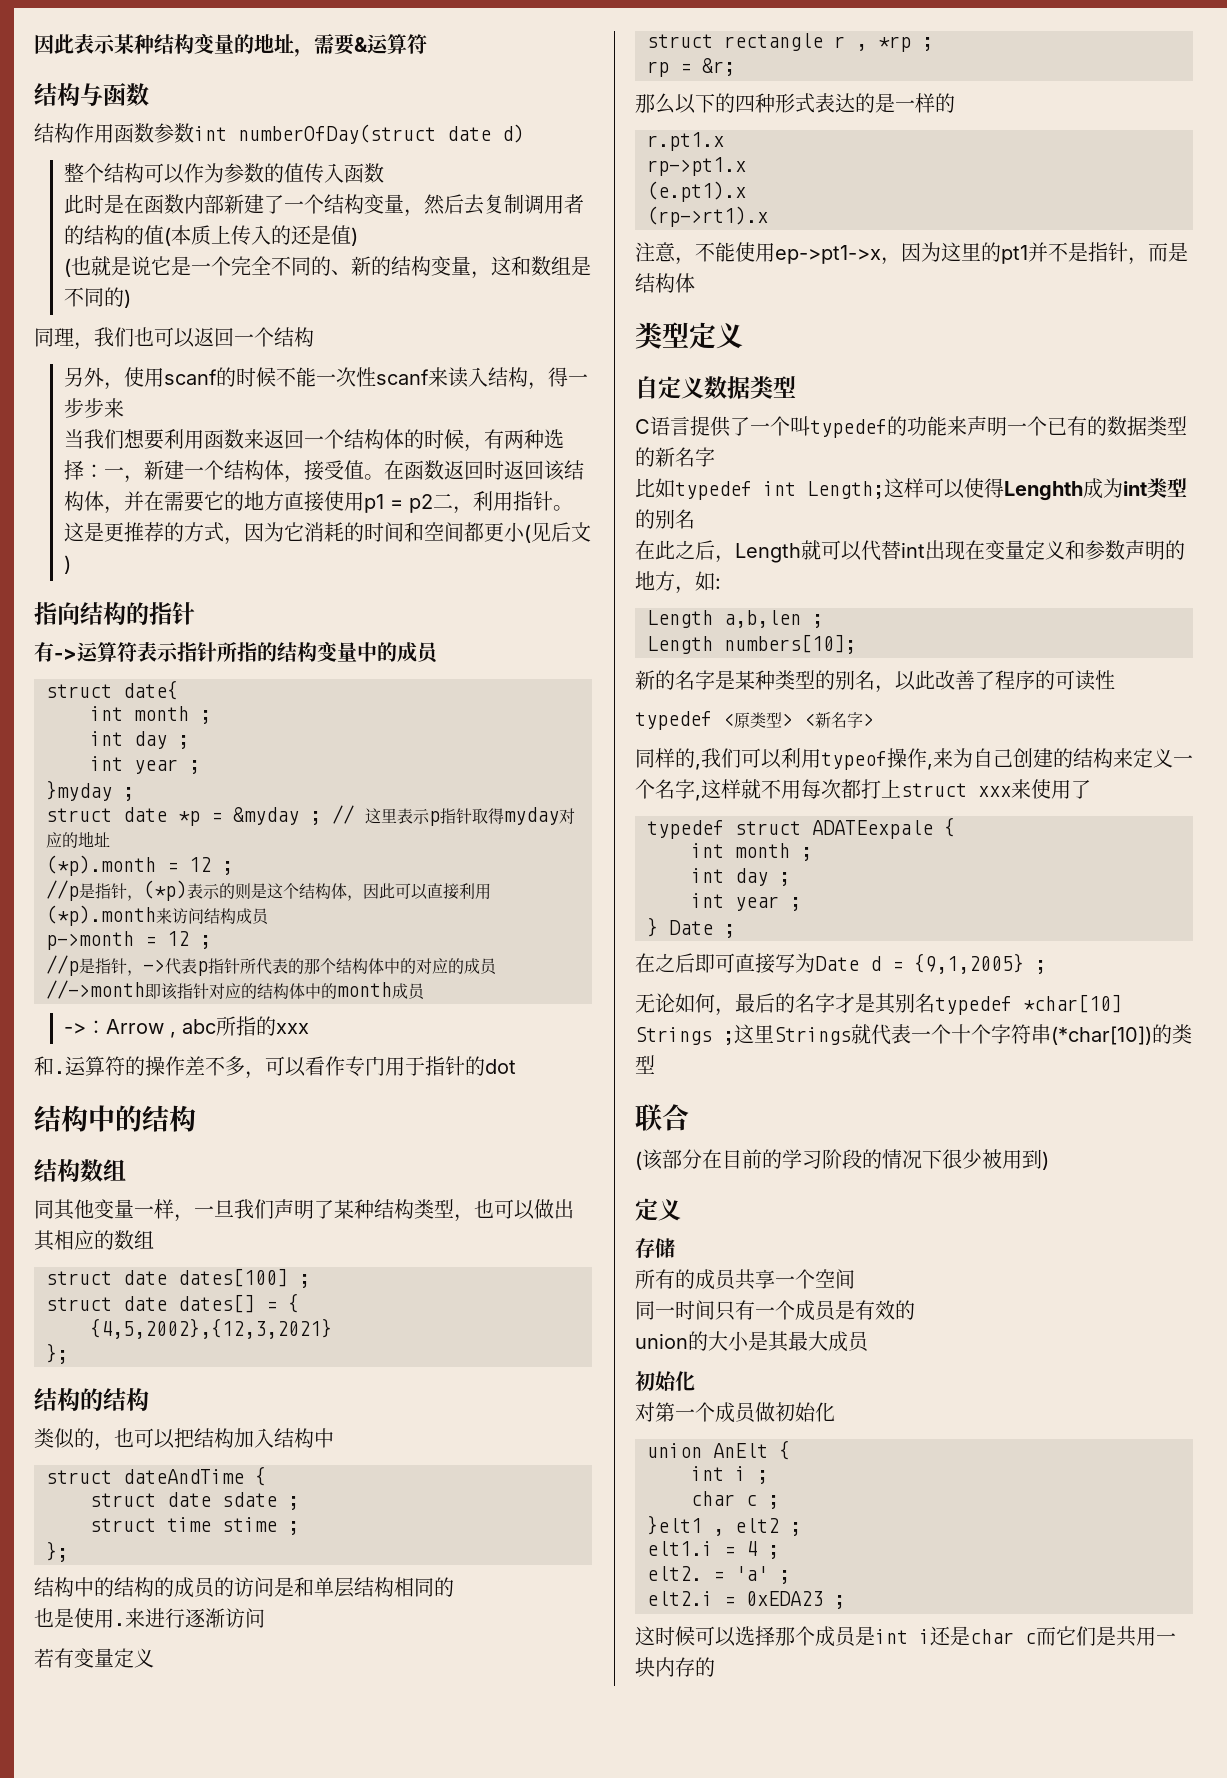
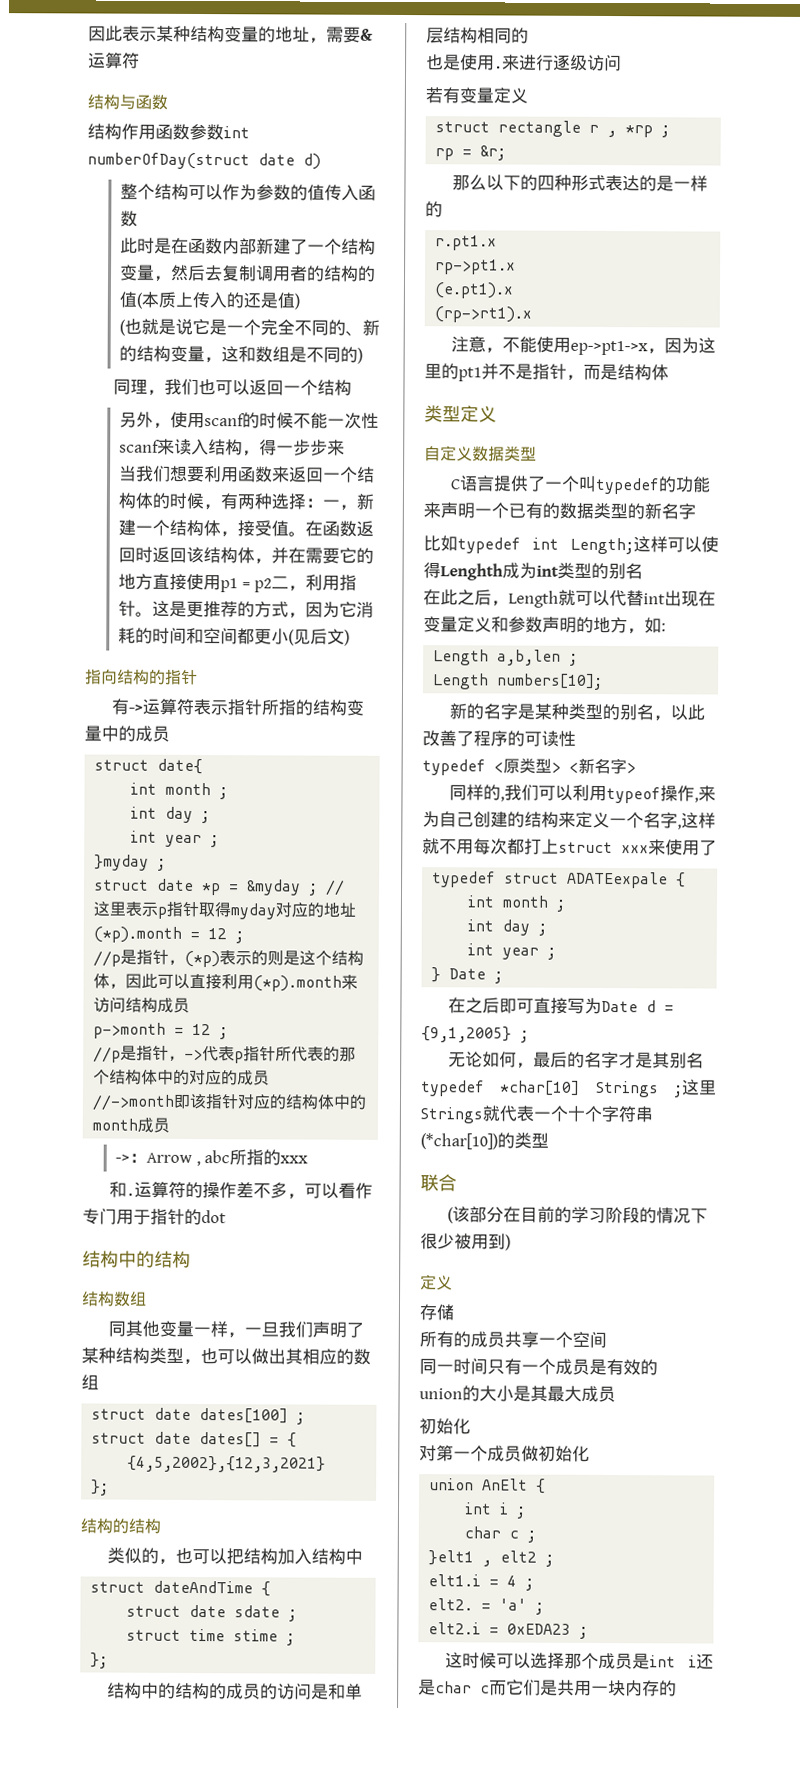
- 来进行逐渐访问
+ 来进行逐级访问

